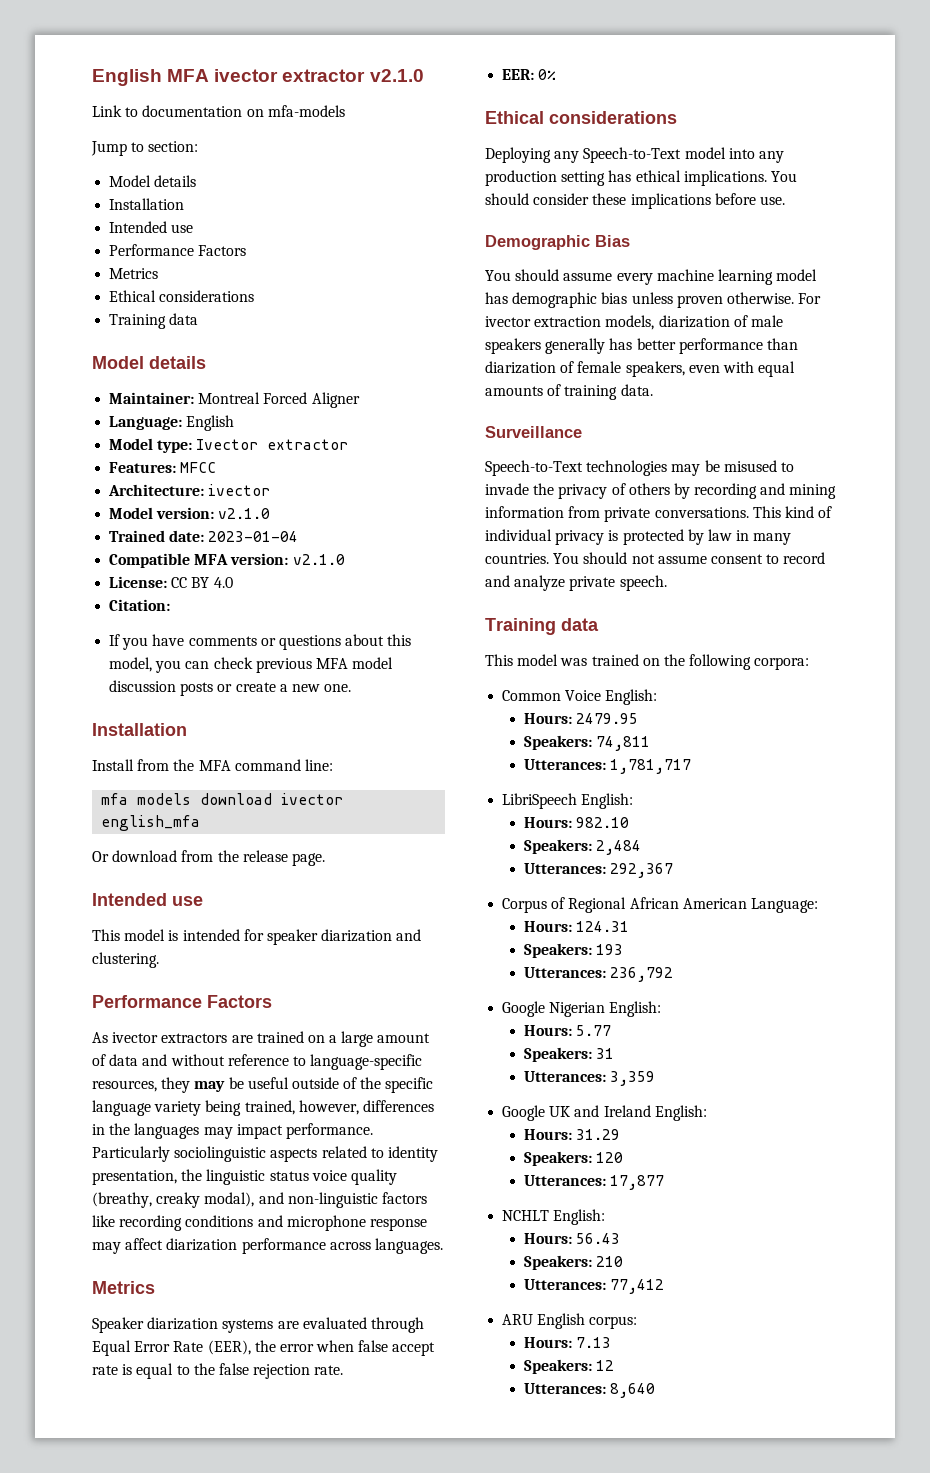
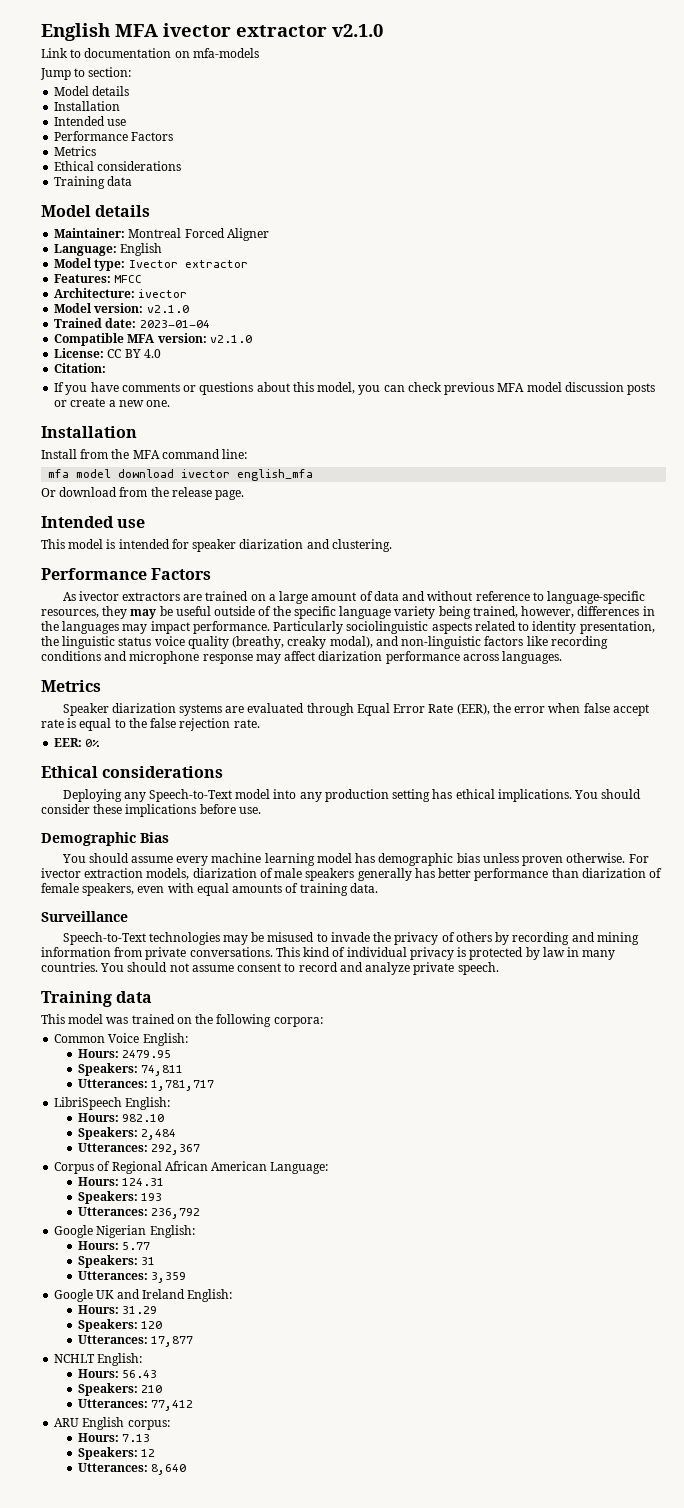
- mfa models download ivector english_mfa
+ mfa model download ivector english_mfa

